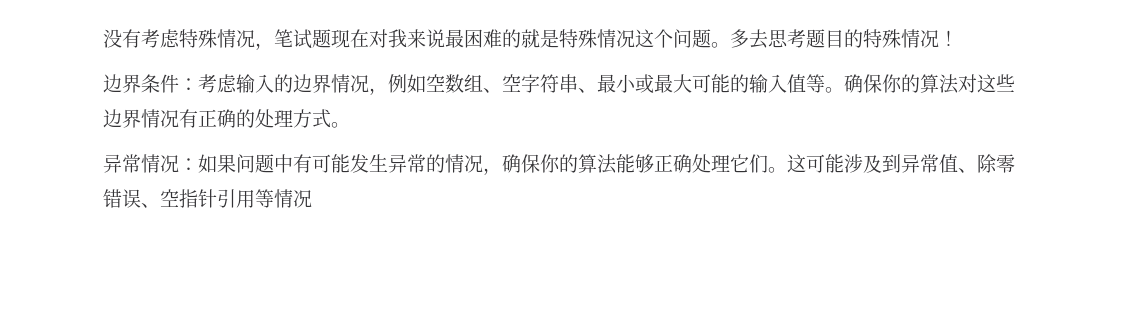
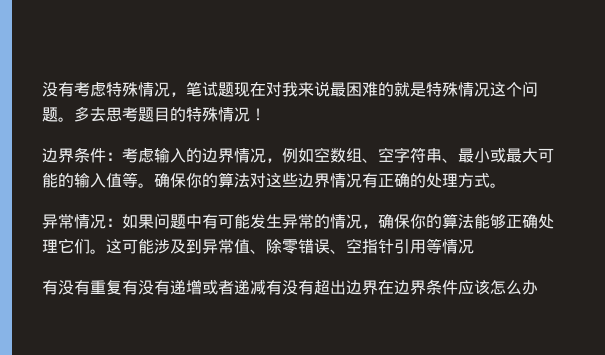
+ 有没有重复有没有递增或者递减有没有超出边界在边界条件应该怎么办

